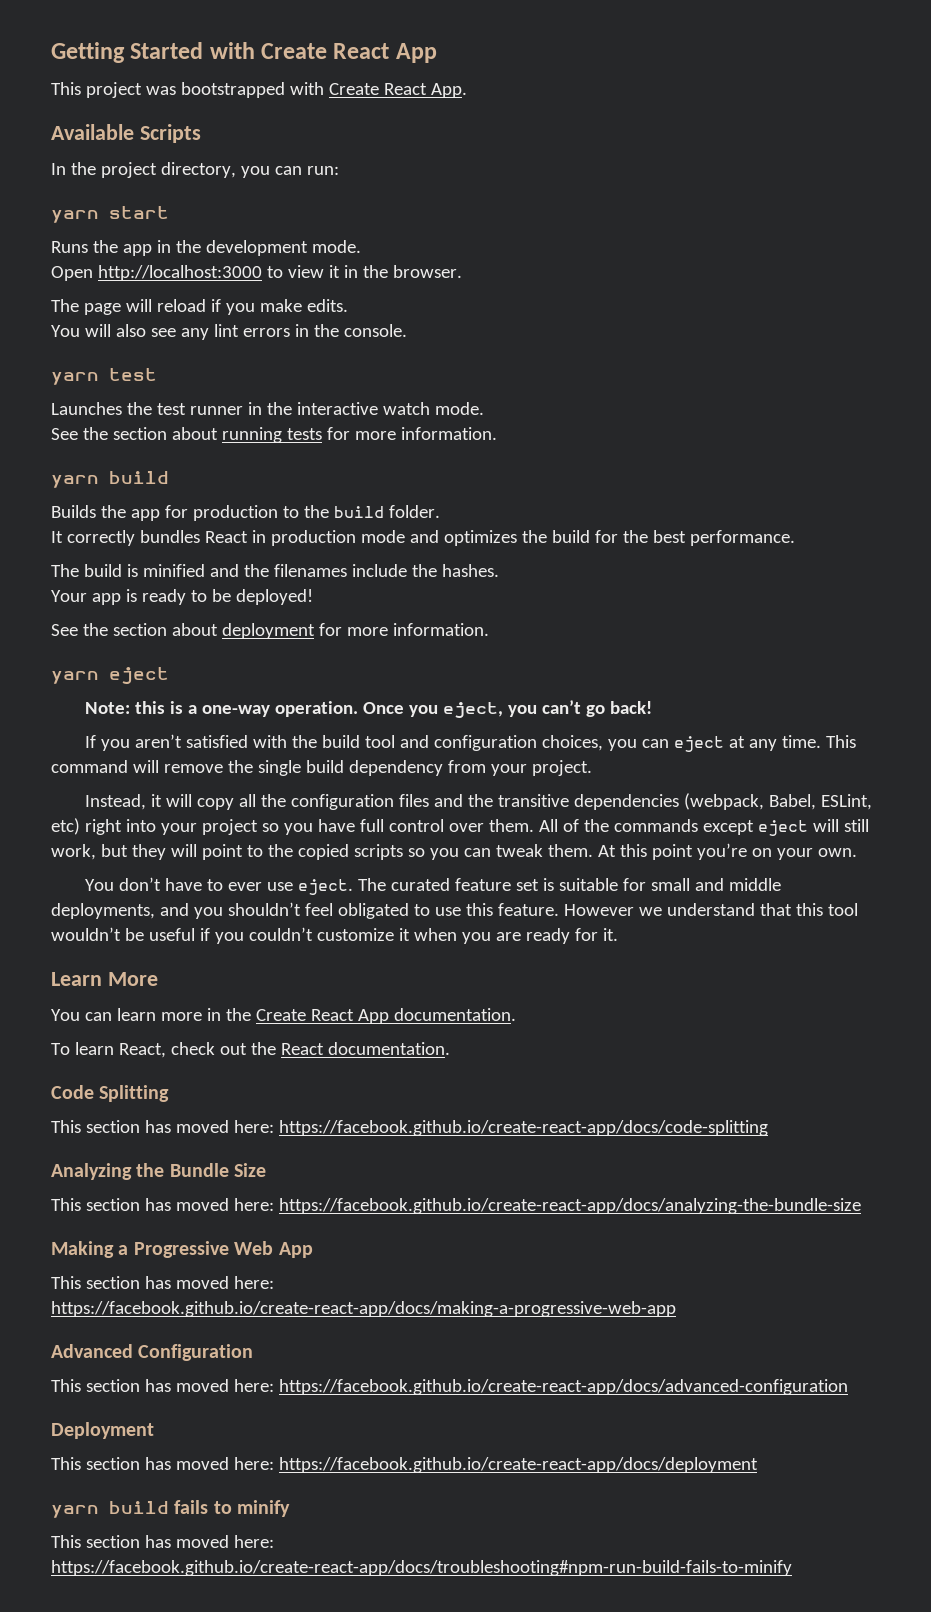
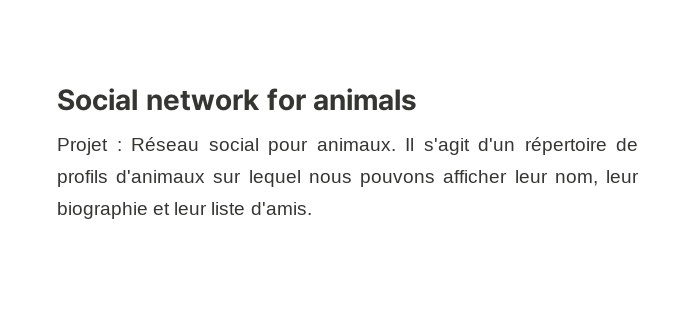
- Getting Started with Create React App
- This project was bootstrapped with Create React App.
- Available Scripts
- In the project directory, you can run:
- yarn start
- Runs the app in the development mode.
- Open http://localhost:3000 to view it in the browser.
- The page will reload if you make edits.
- You will also see any lint errors in the console.
- yarn test
- Launches the test runner in the interactive watch mode.
- See the section about running tests for more information.
- yarn build
- Builds the app for production to the build folder.
- It correctly bundles React in production mode and optimizes the build for the best performance.
- The build is minified and the filenames include the hashes.
- Your app is ready to be deployed!
- See the section about deployment for more information.
- yarn eject
- Note: this is a one-way operation. Once you eject, you can’t go back!
- If you aren’t satisfied with the build tool and configuration choices, you can eject at any time. This command will remove the single build dependency from your project.
- Instead, it will copy all the configuration files and the transitive dependencies (webpack, Babel, ESLint, etc) right into your project so you have full control over them. All of the commands except eject will still work, but they will point to the copied scripts so you can tweak them. At this point you’re on your own.
- You don’t have to ever use eject. The curated feature set is suitable for small and middle deployments, and you shouldn’t feel obligated to use this feature. However we understand that this tool wouldn’t be useful if you couldn’t customize it when you are ready for it.
- Learn More
- You can learn more in the Create React App documentation.
- To learn React, check out the React documentation.
- Code Splitting
- This section has moved here: https://facebook.github.io/create-react-app/docs/code-splitting
- Analyzing the Bundle Size
- This section has moved here: https://facebook.github.io/create-react-app/docs/analyzing-the-bundle-size
- Making a Progressive Web App
- This section has moved here: https://facebook.github.io/create-react-app/docs/making-a-progressive-web-app
- Advanced Configuration
- This section has moved here: https://facebook.github.io/create-react-app/docs/advanced-configuration
- Deployment
- This section has moved here: https://facebook.github.io/create-react-app/docs/deployment
- yarn build fails to minify
- This section has moved here: https://facebook.github.io/create-react-app/docs/troubleshooting#npm-run-build-fails-to-minify
+ Social network for animals
+ Projet : Réseau social pour animaux. Il s'agit d'un répertoire de profils d'animaux sur lequel nous pouvons afficher leur nom, leur biographie et leur liste d'amis.

